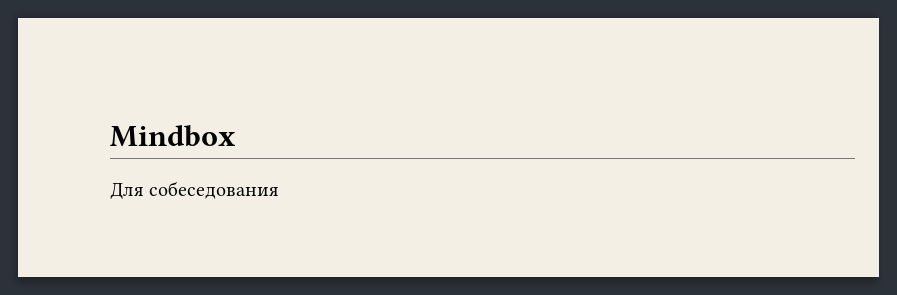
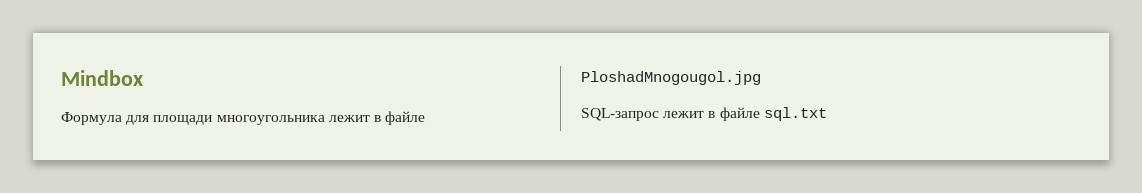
- Для собеседования
+ Формула для площади многоугольника лежит в файле PloshadMnogougol.jpg
+ SQL-запрос лежит в файле sql.txt

